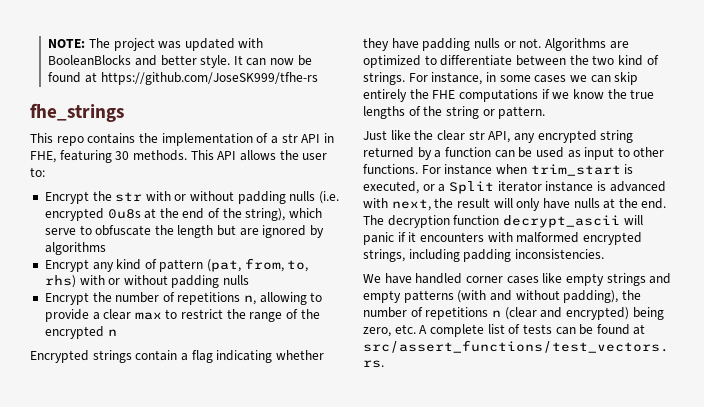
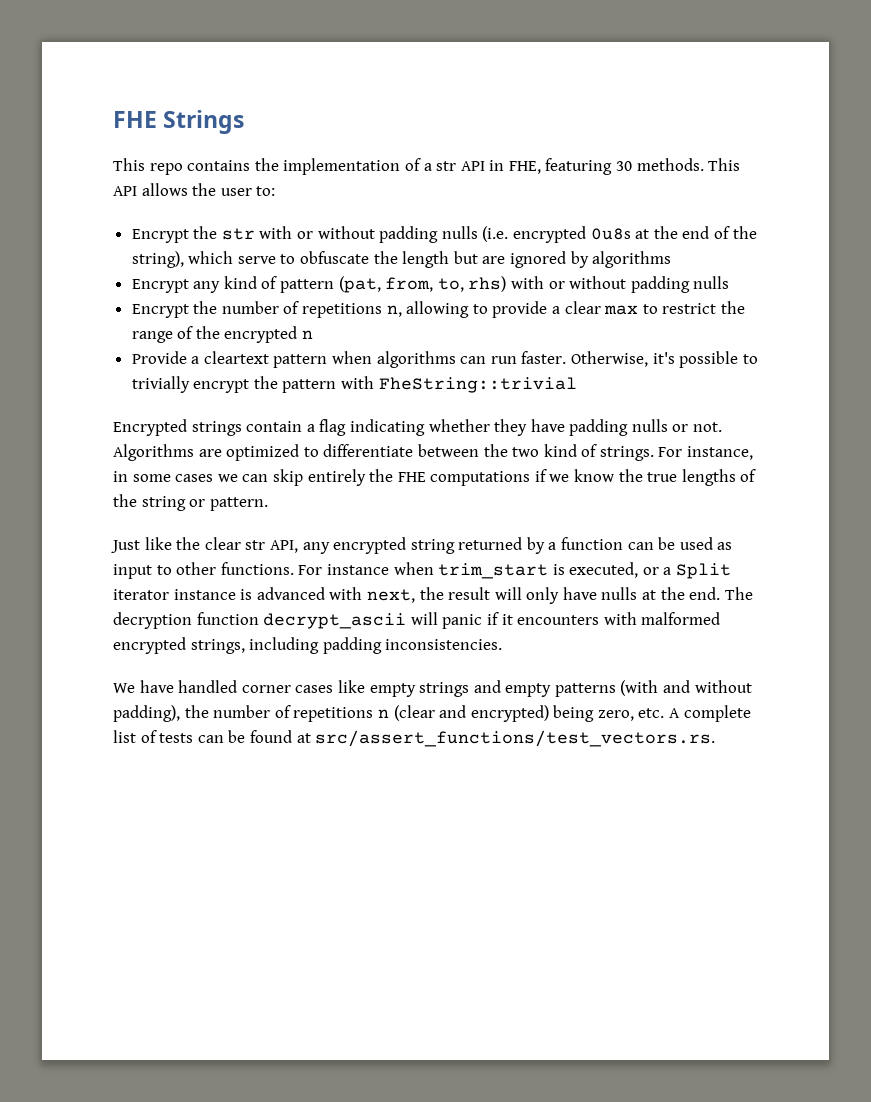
- NOTE: The project was updated with BooleanBlocks and better style. It can now be found at https://github.com/JoseSK999/tfhe-rs
- fhe_strings
+ FHE Strings
+ Provide a cleartext pattern when algorithms can run faster. Otherwise, it's possible to trivially encrypt the pattern with FheString::trivial

